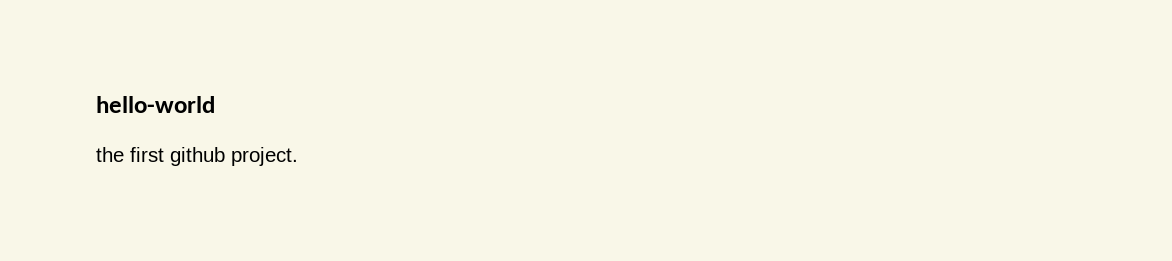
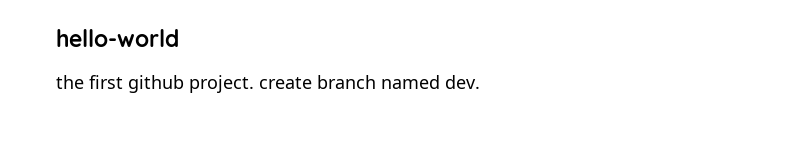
- the first github project.
+ the first github project. create branch named dev.

